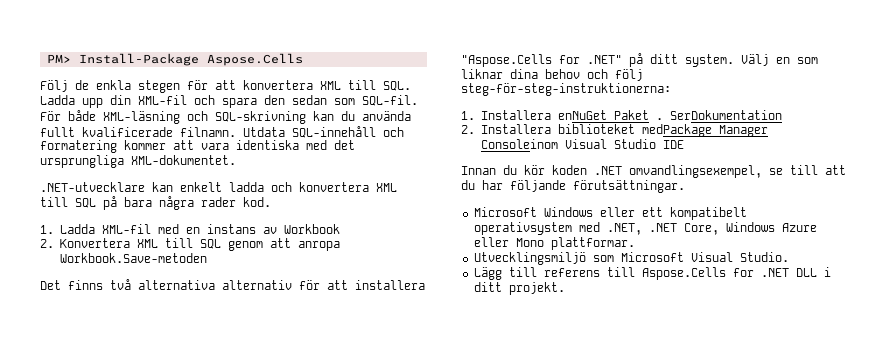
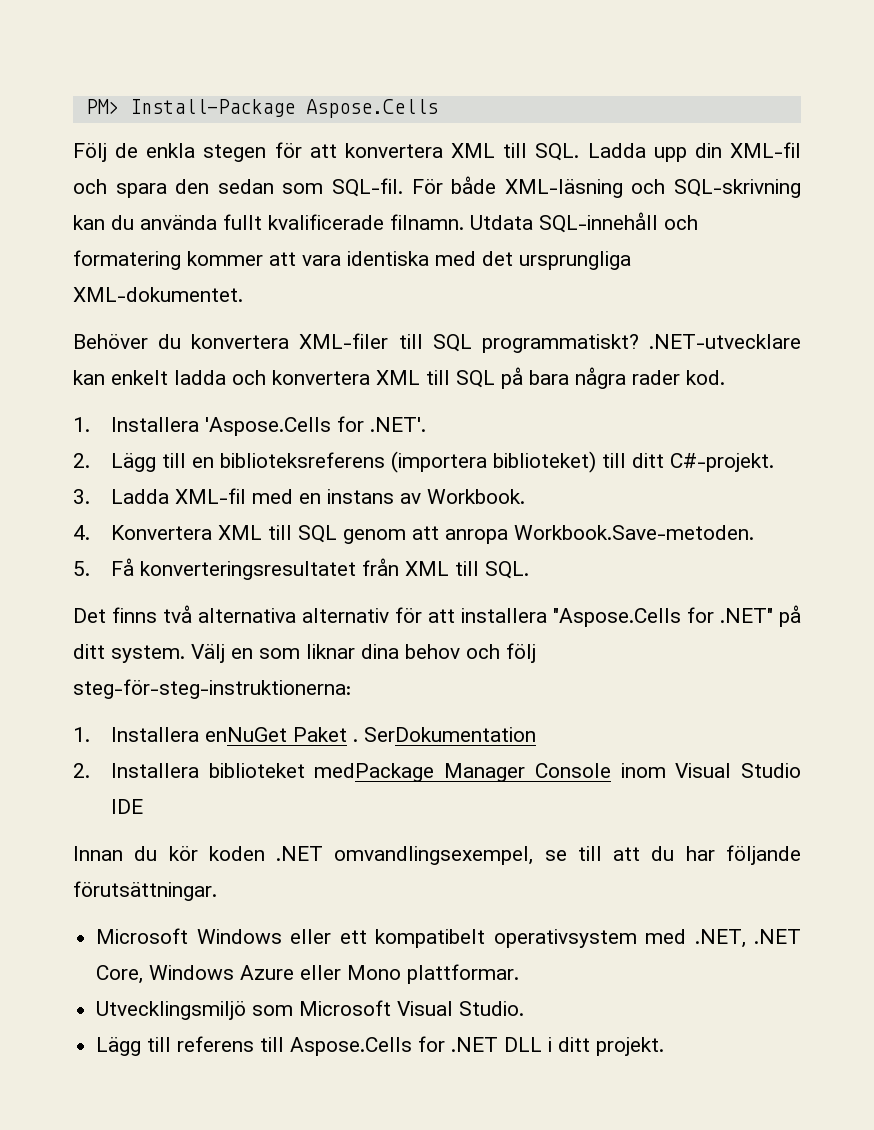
- .NET-utvecklare kan enkelt ladda och konvertera XML till SQL på bara några rader kod.
+ Behöver du konvertera XML-filer till SQL programmatiskt? .NET-utvecklare kan enkelt ladda och konvertera XML till SQL på bara några rader kod.
- 1. Ladda XML-fil med en instans av Workbook
- 2. Konvertera XML till SQL genom att anropa Workbook.Save-metoden
+ 1. Installera 'Aspose.Cells for .NET'.
+ 2. Lägg till en biblioteksreferens (importera biblioteket) till ditt C#-projekt.
+ 3. Ladda XML-fil med en instans av Workbook.
+ 4. Konvertera XML till SQL genom att anropa Workbook.Save-metoden.
+ 5. Få konverteringsresultatet från XML till SQL.
- 2. Installera biblioteket medPackage Manager Consoleinom Visual Studio IDE
+ 2. Installera biblioteket medPackage Manager Console inom Visual Studio IDE

